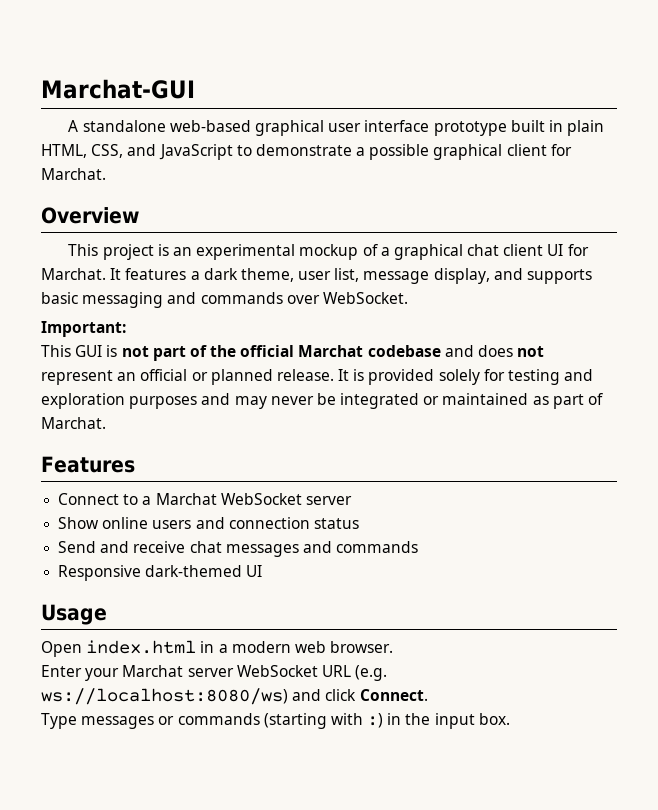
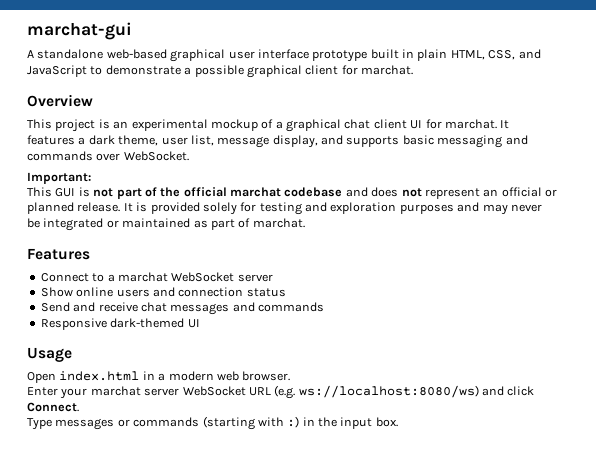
- Marchat-GUI
+ marchat-gui
- A standalone web-based graphical user interface prototype built in plain HTML, CSS, and JavaScript to demonstrate a possible graphical client for Marchat.
+ A standalone web-based graphical user interface prototype built in plain HTML, CSS, and JavaScript to demonstrate a possible graphical client for marchat.
- This project is an experimental mockup of a graphical chat client UI for Marchat.
+ This project is an experimental mockup of a graphical chat client UI for marchat.
- This GUI is not part of the official Marchat codebase and does not represent an official or planned release.
+ This GUI is not part of the official marchat codebase and does not represent an official or planned release.
- It is provided solely for testing and exploration purposes and may never be integrated or maintained as part of Marchat.
+ It is provided solely for testing and exploration purposes and may never be integrated or maintained as part of marchat.
- Connect to a Marchat WebSocket server
+ Connect to a marchat WebSocket server
- Enter your Marchat server WebSocket URL (e.g. ws://localhost:8080/ws) and click Connect.
+ Enter your marchat server WebSocket URL (e.g. ws://localhost:8080/ws) and click Connect.

